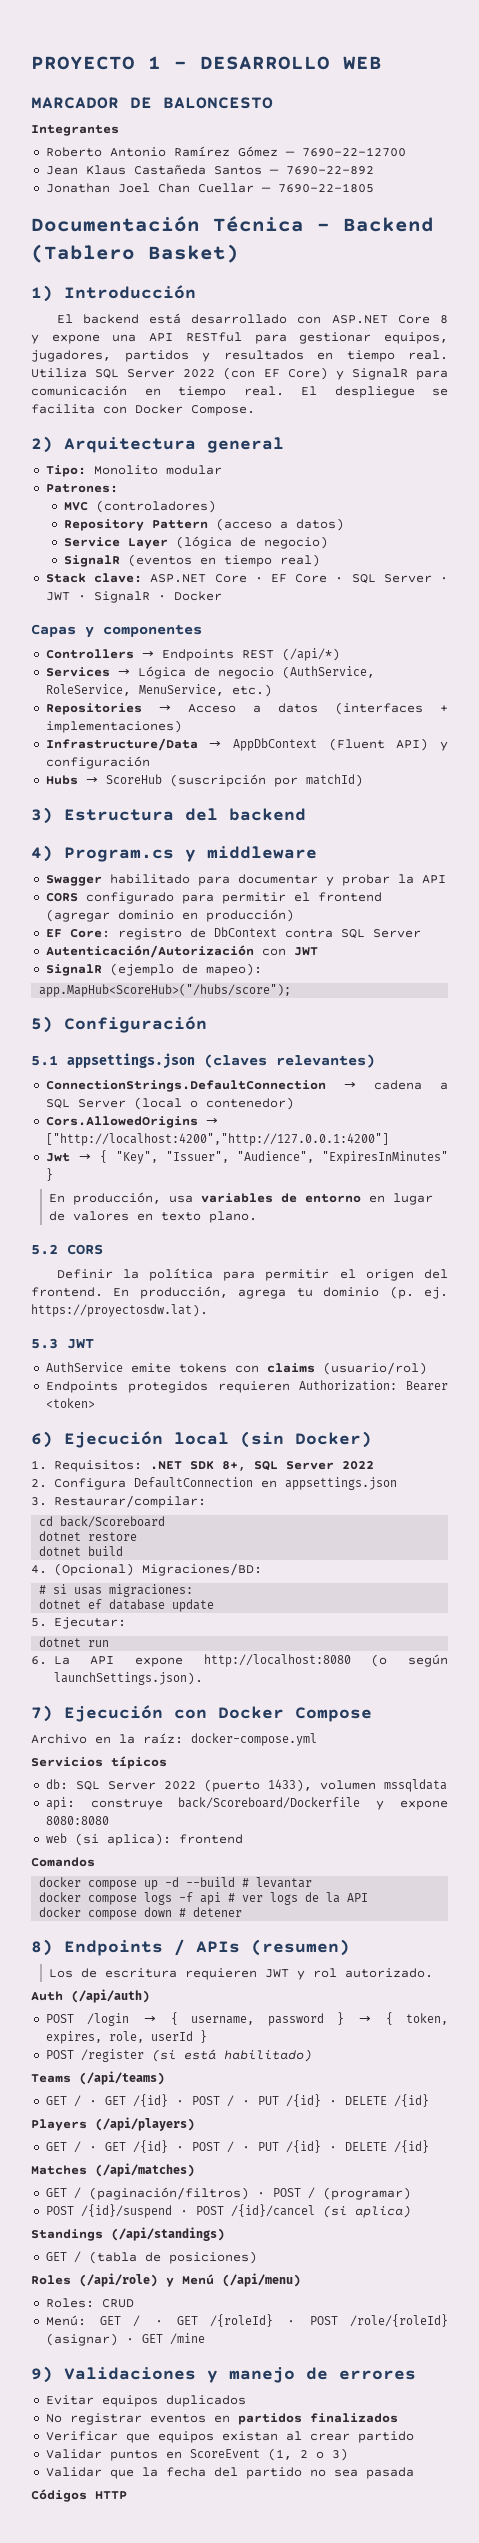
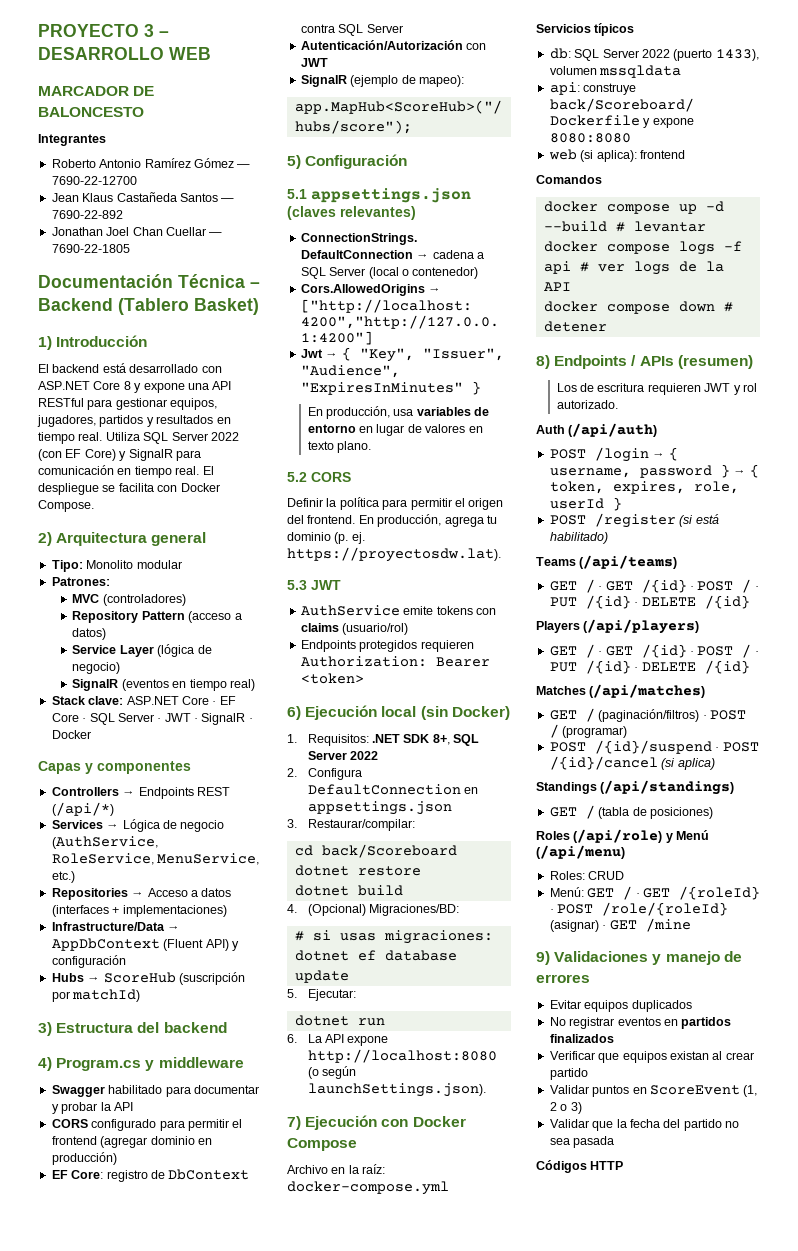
- PROYECTO 1 – DESARROLLO WEB
+ PROYECTO 3 – DESARROLLO WEB

